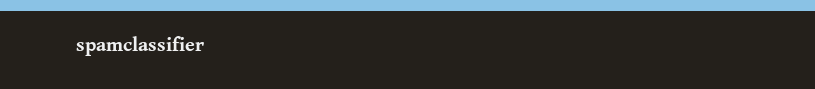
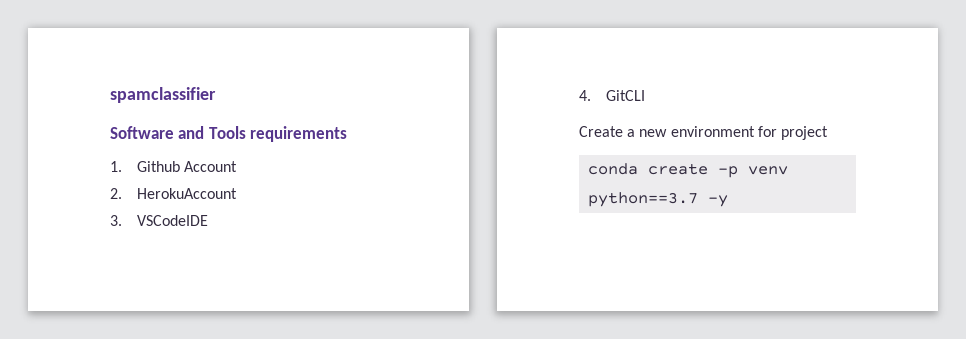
+ Software and Tools requirements
+ 1. Github Account
+ 2. HerokuAccount
+ 3. VSCodeIDE
+ 4. GitCLI
+ Create a new environment for project
+ conda create -p venv python==3.7 -y

